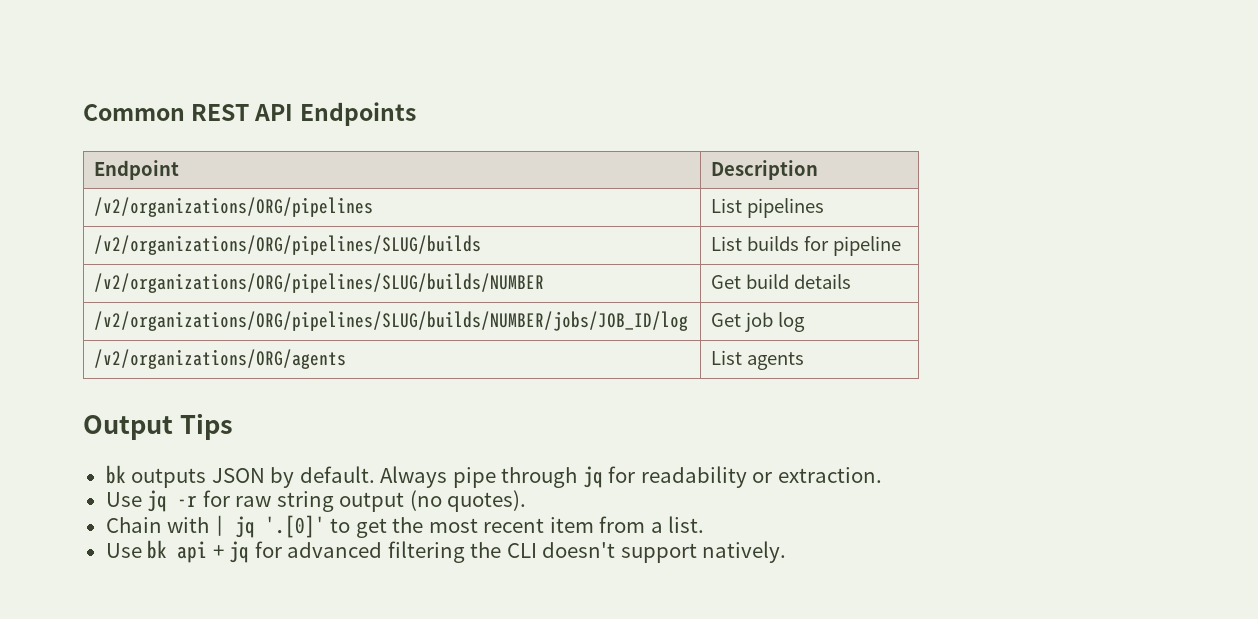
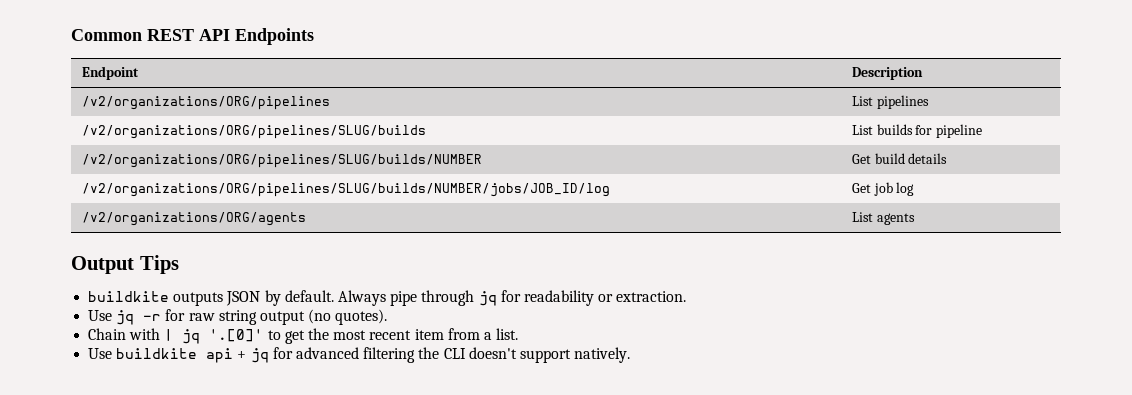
- bk outputs JSON by default.
+ buildkite outputs JSON by default.
- Use bk api + jq for advanced filtering the CLI doesn't support natively.
+ Use buildkite api + jq for advanced filtering the CLI doesn't support natively.

